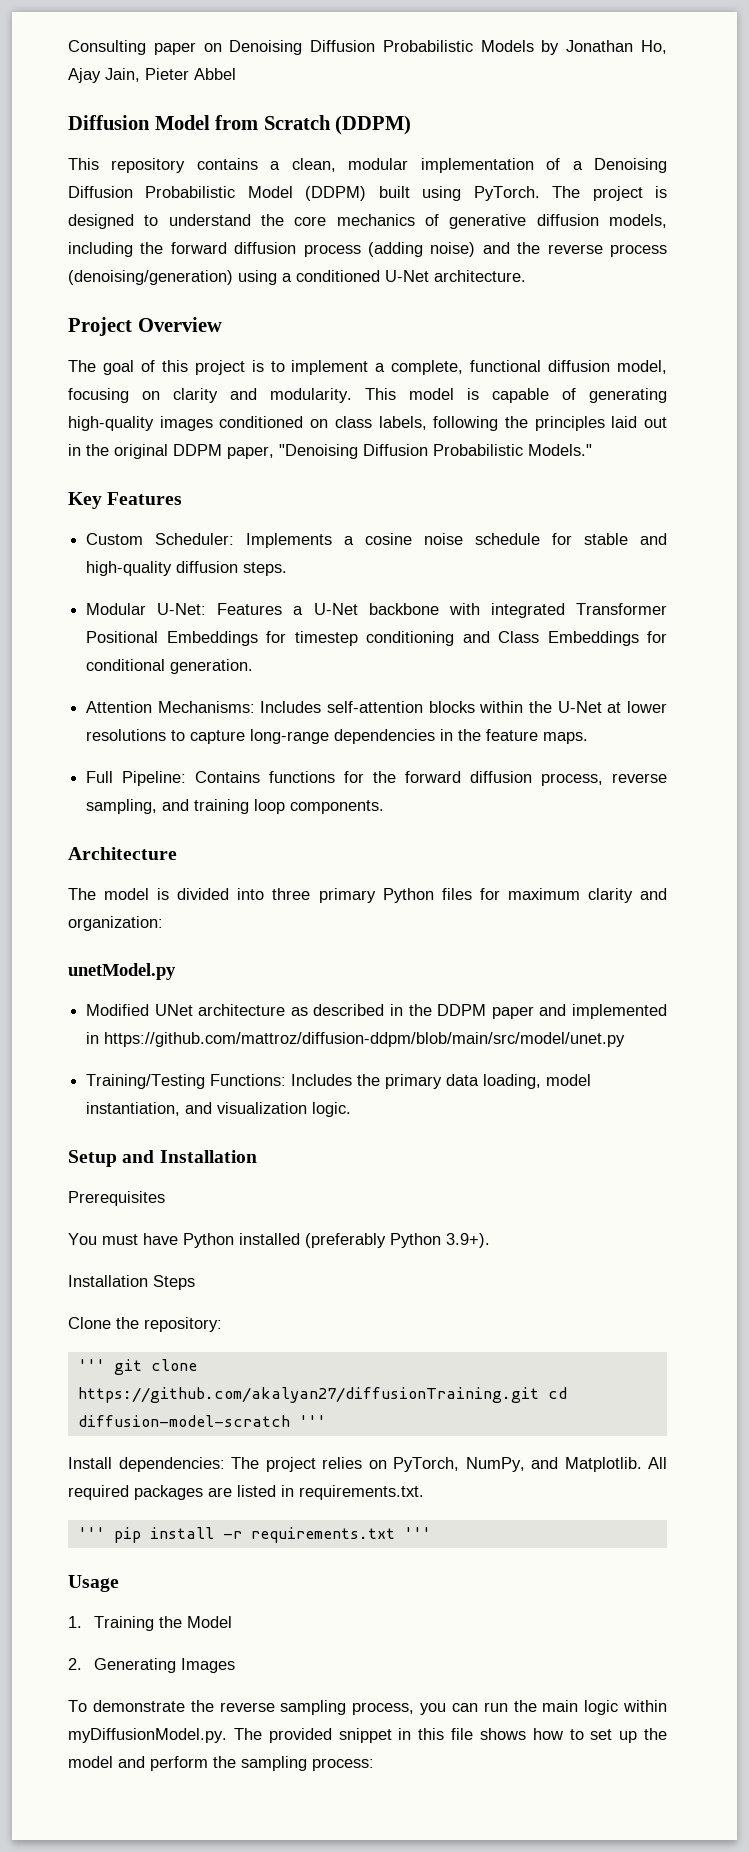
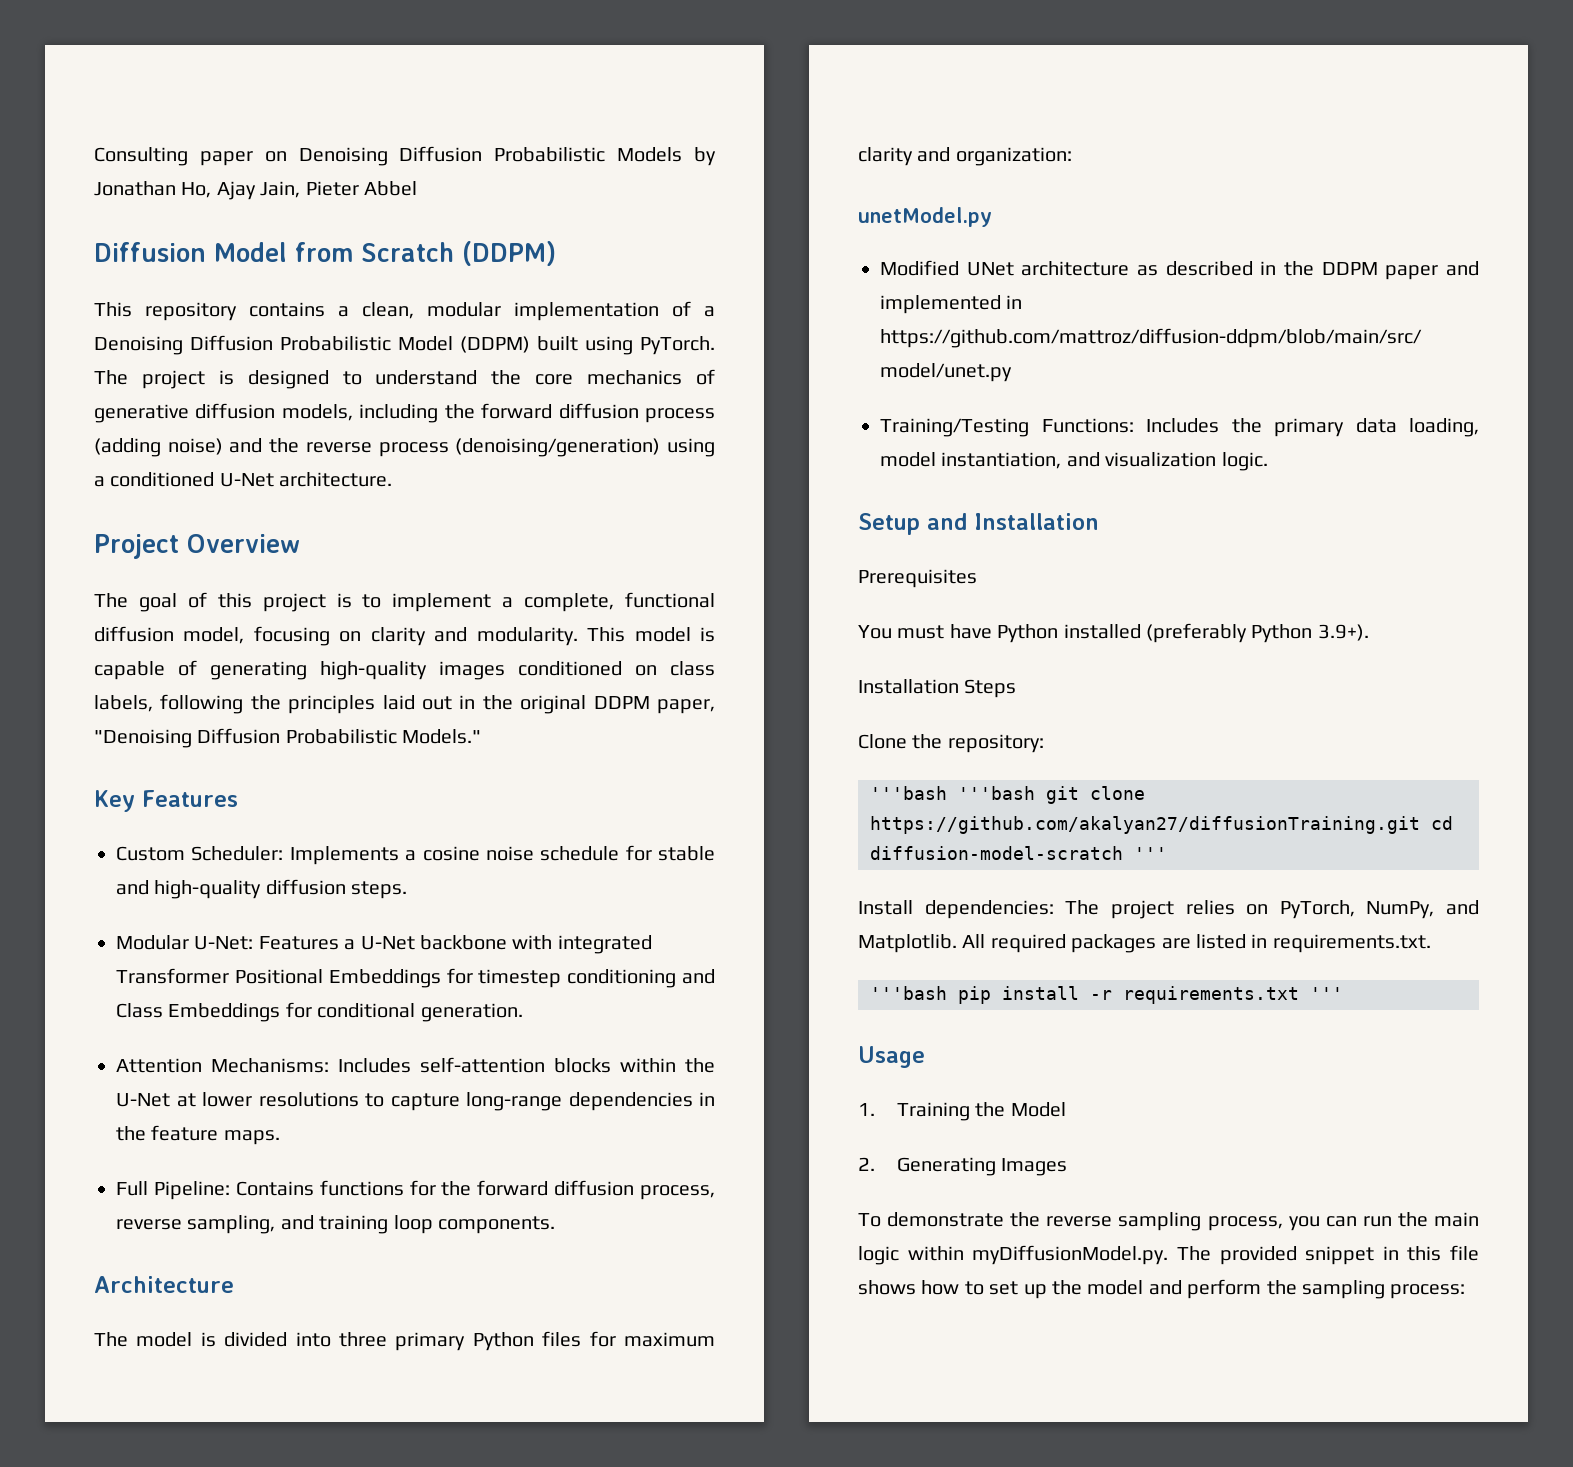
- ''' git clone https://github.com/akalyan27/diffusionTraining.git cd diffusion-model-scratch '''
+ '''bash '''bash git clone https://github.com/akalyan27/diffusionTraining.git cd diffusion-model-scratch '''
- ''' pip install -r requirements.txt '''
+ '''bash pip install -r requirements.txt '''

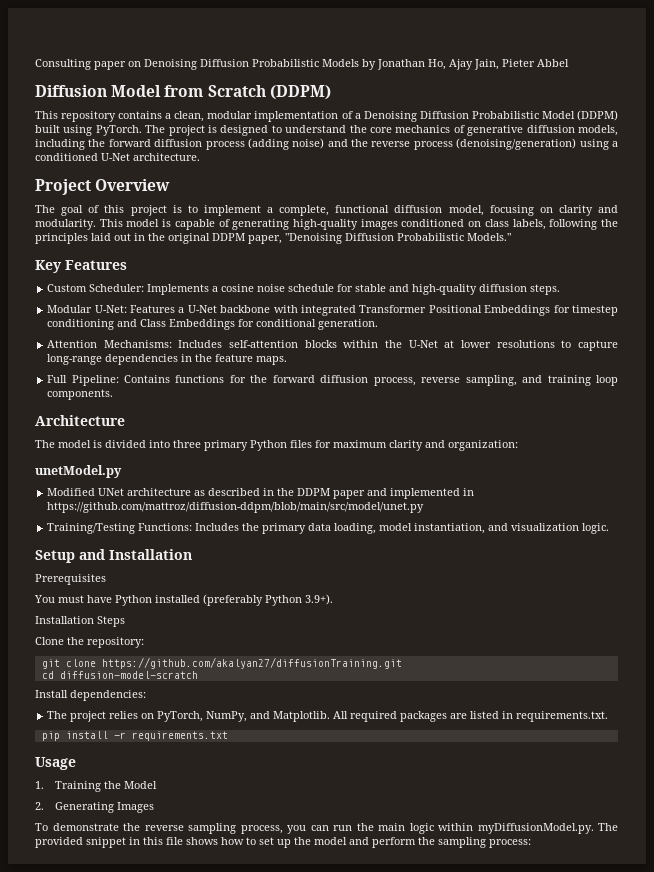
- '''bash '''bash git clone https://github.com/akalyan27/diffusionTraining.git cd diffusion-model-scratch '''
+ git clone https://github.com/akalyan27/diffusionTraining.git
+ cd diffusion-model-scratch
- Install dependencies: The project relies on PyTorch, NumPy, and Matplotlib.
+ Install dependencies:
+ The project relies on PyTorch, NumPy, and Matplotlib.
- '''bash pip install -r requirements.txt '''
+ pip install -r requirements.txt

